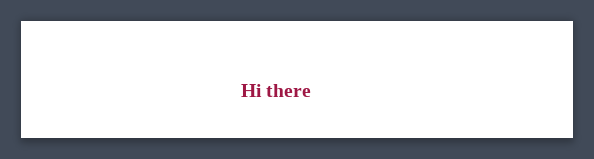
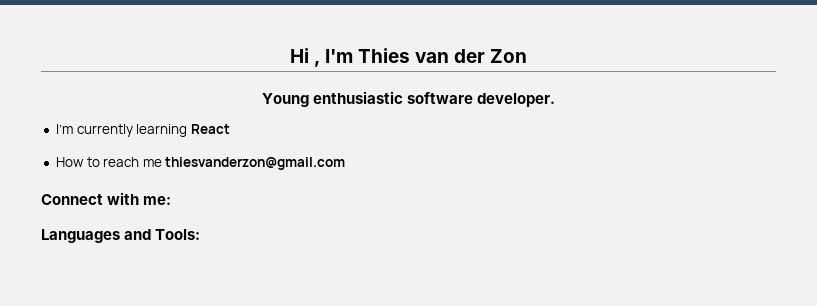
- Hi there
+ Hi , I'm Thies van der Zon
+ Young enthusiastic software developer.
+ I’m currently learning React
+ How to reach me thiesvanderzon@gmail.com
+ Connect with me:
+ Languages and Tools:

